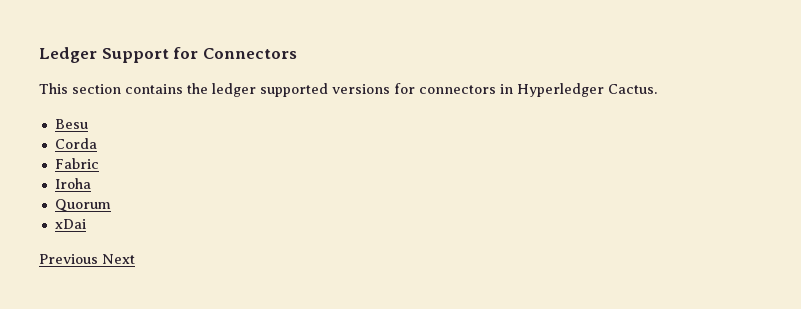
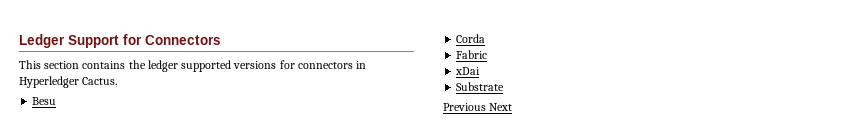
- Iroha
- Quorum
  xDai
+ Substrate

